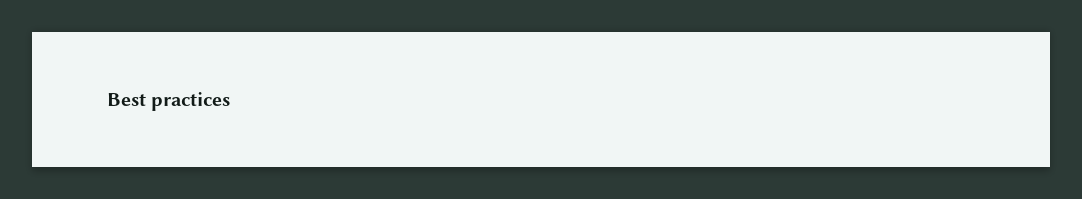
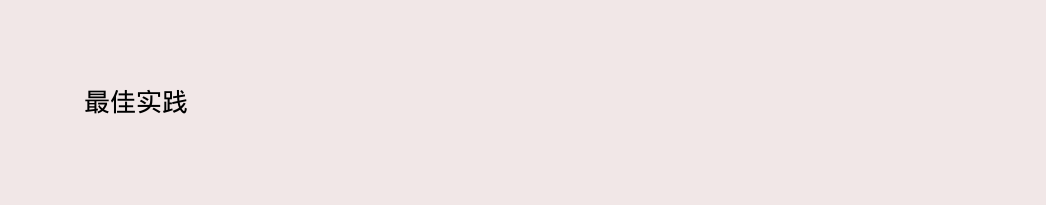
- Best practices
+ 最佳实践

